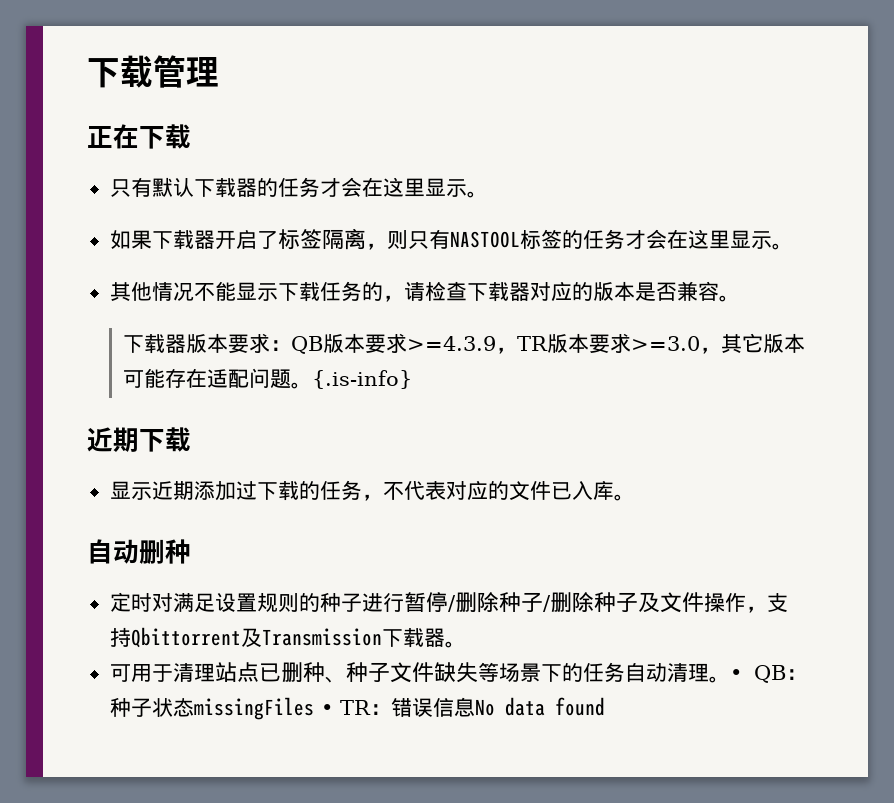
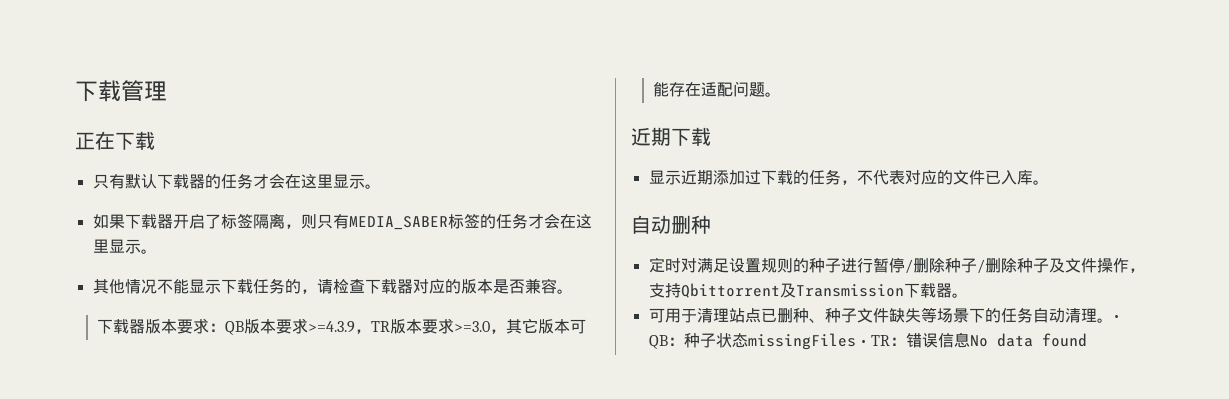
- 如果下载器开启了标签隔离，则只有NASTOOL标签的任务才会在这里显示。
+ 如果下载器开启了标签隔离，则只有MEDIA_SABER标签的任务才会在这里显示。
- {.is-info}

